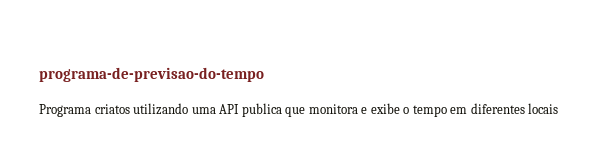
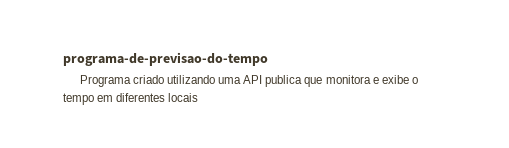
- Programa criatos utilizando uma API publica que monitora e exibe o tempo em diferentes locais
+ Programa criado utilizando uma API publica que monitora e exibe o tempo em diferentes locais

